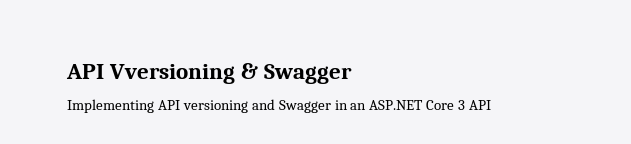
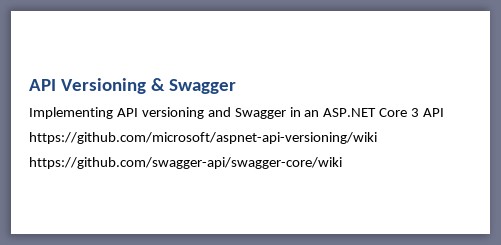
- API Vversioning & Swagger
+ API Versioning & Swagger
+ https://github.com/microsoft/aspnet-api-versioning/wiki
+ https://github.com/swagger-api/swagger-core/wiki

